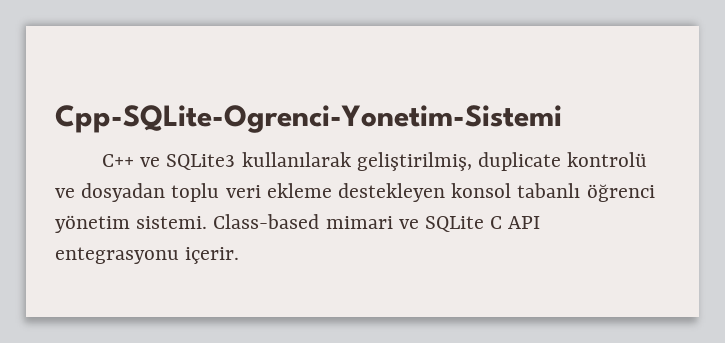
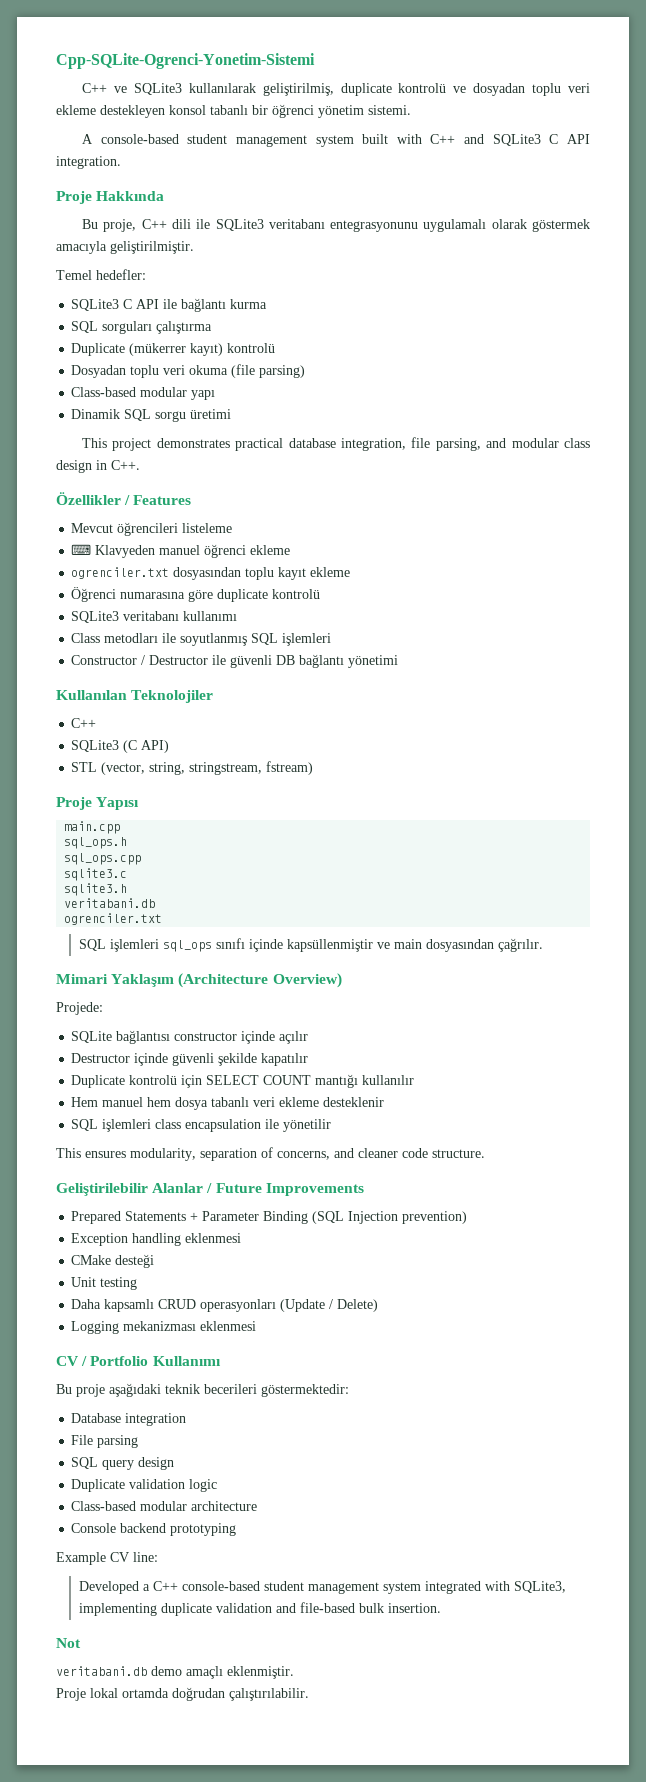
- C++ ve SQLite3 kullanılarak geliştirilmiş, duplicate kontrolü ve dosyadan toplu veri ekleme destekleyen konsol tabanlı öğrenci yönetim sistemi. Class-based mimari ve SQLite C API entegrasyonu içerir.
+ C++ ve SQLite3 kullanılarak geliştirilmiş, duplicate kontrolü ve dosyadan toplu veri ekleme destekleyen konsol tabanlı bir öğrenci yönetim sistemi.
+ A console-based student management system built with C++ and SQLite3 C API integration.
+ Proje Hakkında
+ Bu proje, C++ dili ile SQLite3 veritabanı entegrasyonunu uygulamalı olarak göstermek amacıyla geliştirilmiştir.
+ Temel hedefler:
+ SQLite3 C API ile bağlantı kurma
+ SQL sorguları çalıştırma
+ Duplicate (mükerrer kayıt) kontrolü
+ Dosyadan toplu veri okuma (file parsing)
+ Class-based modular yapı
+ Dinamik SQL sorgu üretimi
+ This project demonstrates practical database integration, file parsing, and modular class design in C++.
+ Özellikler / Features
+ Mevcut öğrencileri listeleme
+ ⌨ Klavyeden manuel öğrenci ekleme
+ ogrenciler.txt dosyasından toplu kayıt ekleme
+ Öğrenci numarasına göre duplicate kontrolü
+ SQLite3 veritabanı kullanımı
+ Class metodları ile soyutlanmış SQL işlemleri
+ Constructor / Destructor ile güvenli DB bağlantı yönetimi
+ Kullanılan Teknolojiler
+ C++
+ SQLite3 (C API)
+ STL (vector, string, stringstream, fstream)
+ Proje Yapısı
+ main.cpp
+ sql_ops.h
+ sql_ops.cpp
+ sqlite3.c
+ sqlite3.h
+ veritabani.db
+ ogrenciler.txt
+ SQL işlemleri sql_ops sınıfı içinde kapsüllenmiştir ve main dosyasından çağrılır.
+ Mimari Yaklaşım (Architecture Overview)
+ Projede:
+ SQLite bağlantısı constructor içinde açılır
+ Destructor içinde güvenli şekilde kapatılır
+ Duplicate kontrolü için SELECT COUNT mantığı kullanılır
+ Hem manuel hem dosya tabanlı veri ekleme desteklenir
+ SQL işlemleri class encapsulation ile yönetilir
+ This ensures modularity, separation of concerns, and cleaner code structure.
+ Geliştirilebilir Alanlar / Future Improvements
+ Prepared Statements + Parameter Binding (SQL Injection prevention)
+ Exception handling eklenmesi
+ CMake desteği
+ Unit testing
+ Daha kapsamlı CRUD operasyonları (Update / Delete)
+ Logging mekanizması eklenmesi
+ CV / Portfolio Kullanımı
+ Bu proje aşağıdaki teknik becerileri göstermektedir:
+ Database integration
+ File parsing
+ SQL query design
+ Duplicate validation logic
+ Class-based modular architecture
+ Console backend prototyping
+ Example CV line:
+ Developed a C++ console-based student management system integrated with SQLite3, implementing duplicate validation and file-based bulk insertion.
+ Not
+ veritabani.db demo amaçlı eklenmiştir.
+ Proje lokal ortamda doğrudan çalıştırılabilir.

